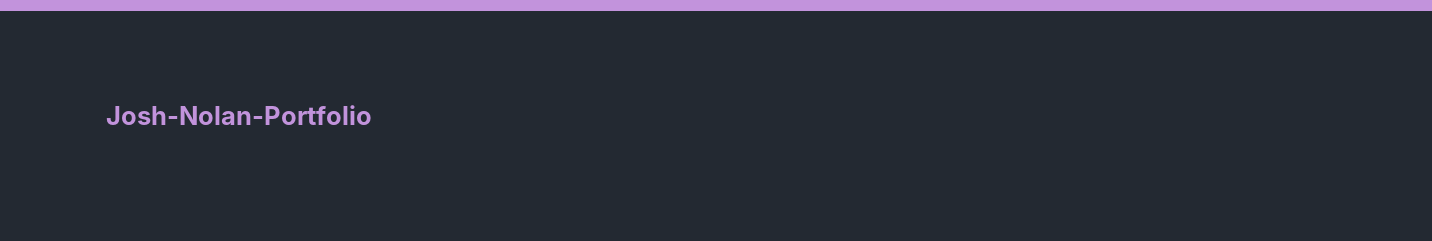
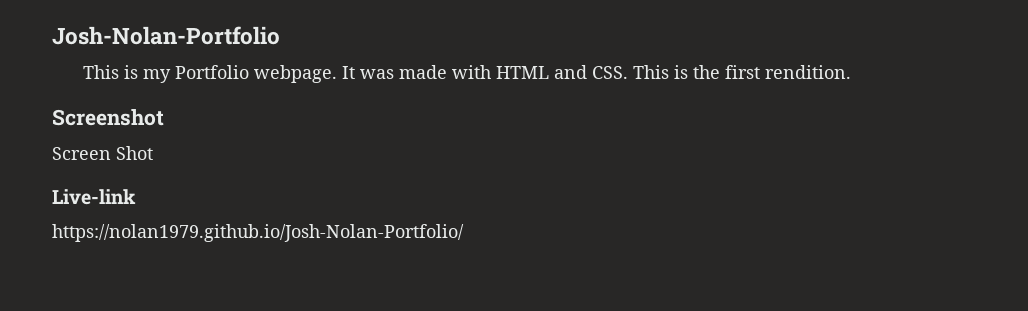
+ This is my Portfolio webpage. It was made with HTML and CSS. This is the first rendition.
+ Screenshot
+ Screen Shot
+ Live-link
+ https://nolan1979.github.io/Josh-Nolan-Portfolio/

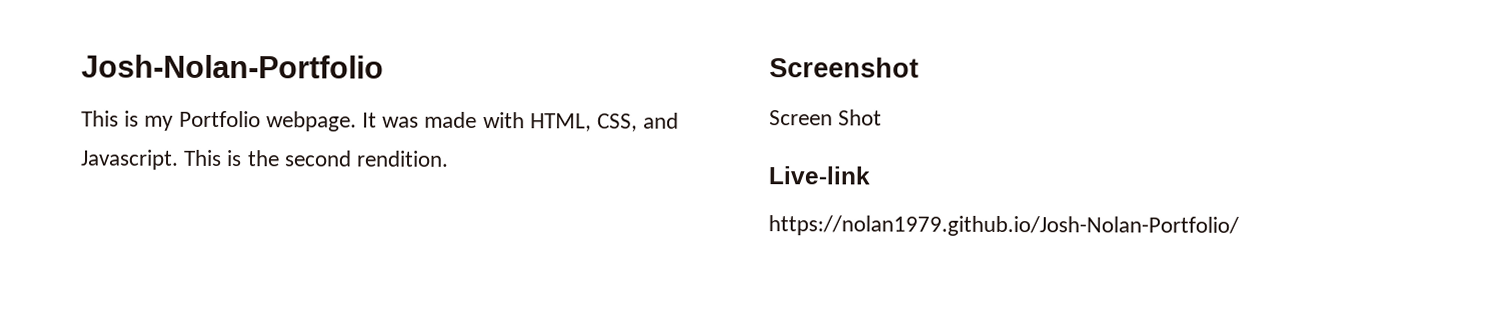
- It was made with HTML and CSS. This is the first rendition.
+ It was made with HTML, CSS, and Javascript. This is the second rendition.

